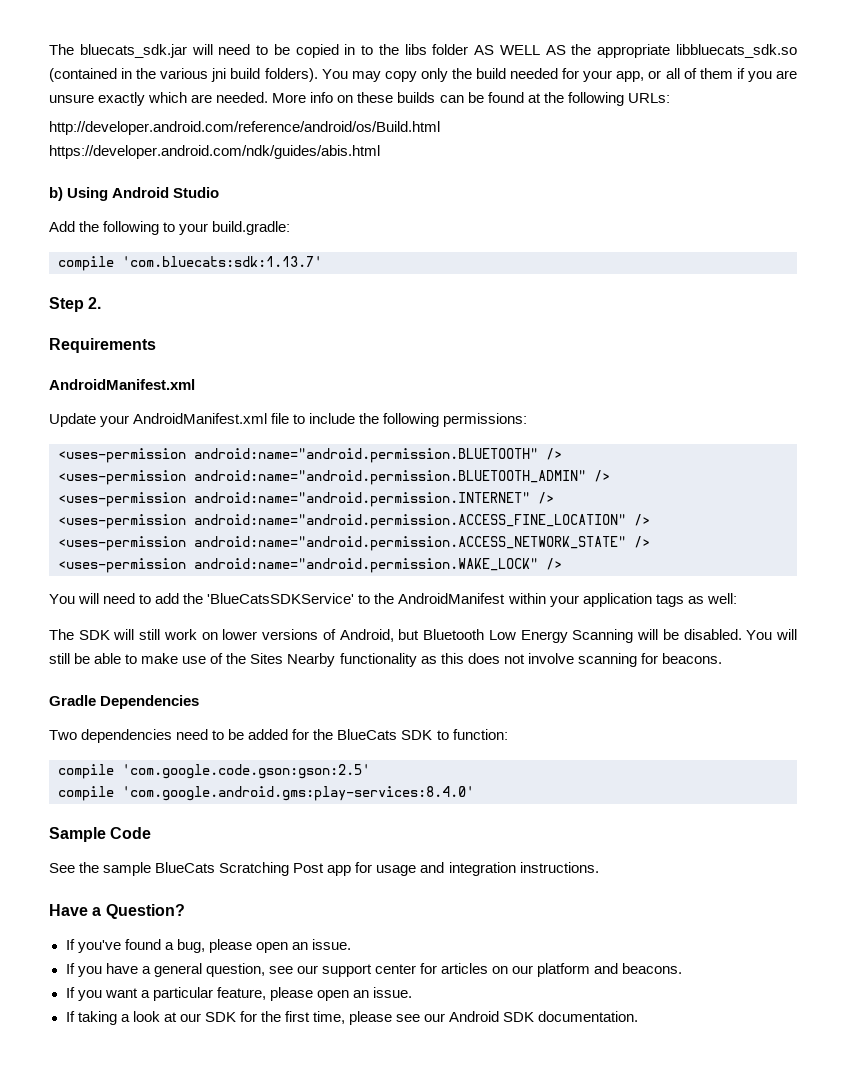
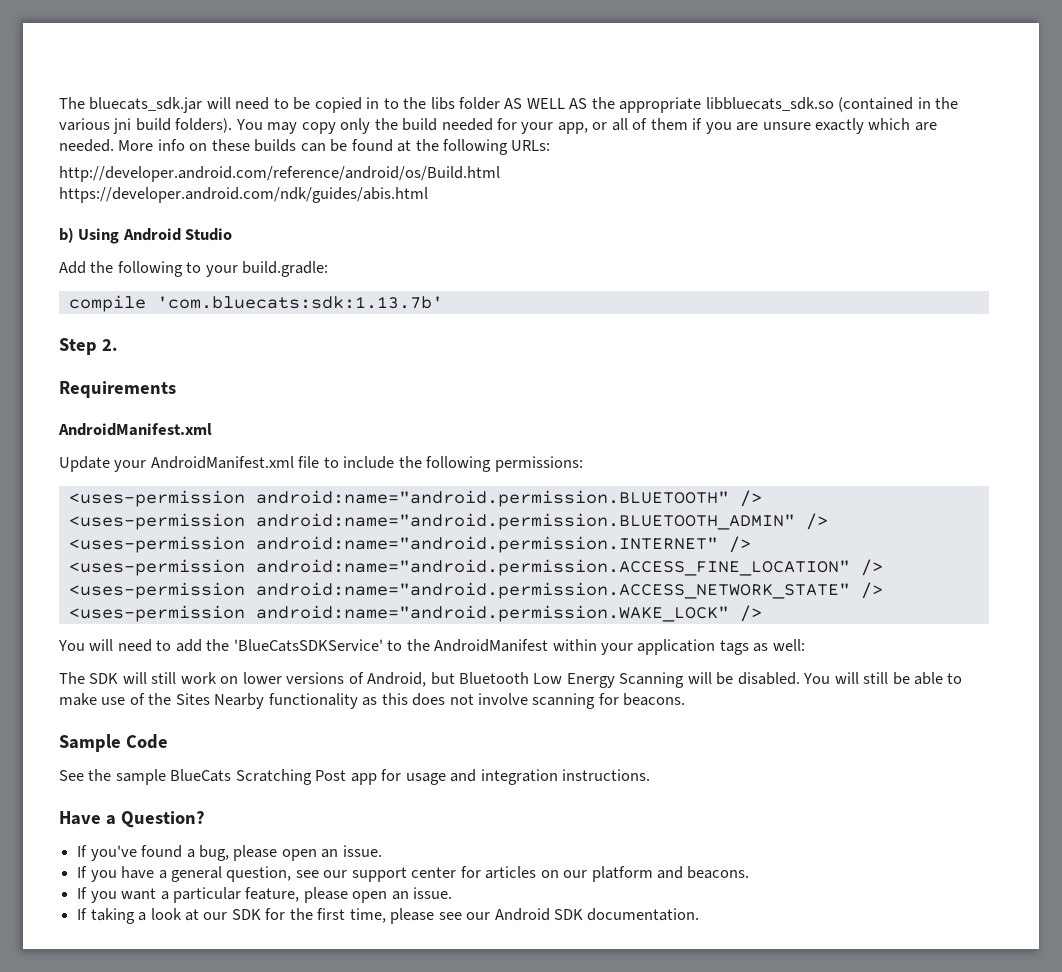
- compile 'com.bluecats:sdk:1.13.7'
+ compile 'com.bluecats:sdk:1.13.7b'
- Gradle Dependencies
- Two dependencies need to be added for the BlueCats SDK to function:
- compile 'com.google.code.gson:gson:2.5'
- compile 'com.google.android.gms:play-services:8.4.0'

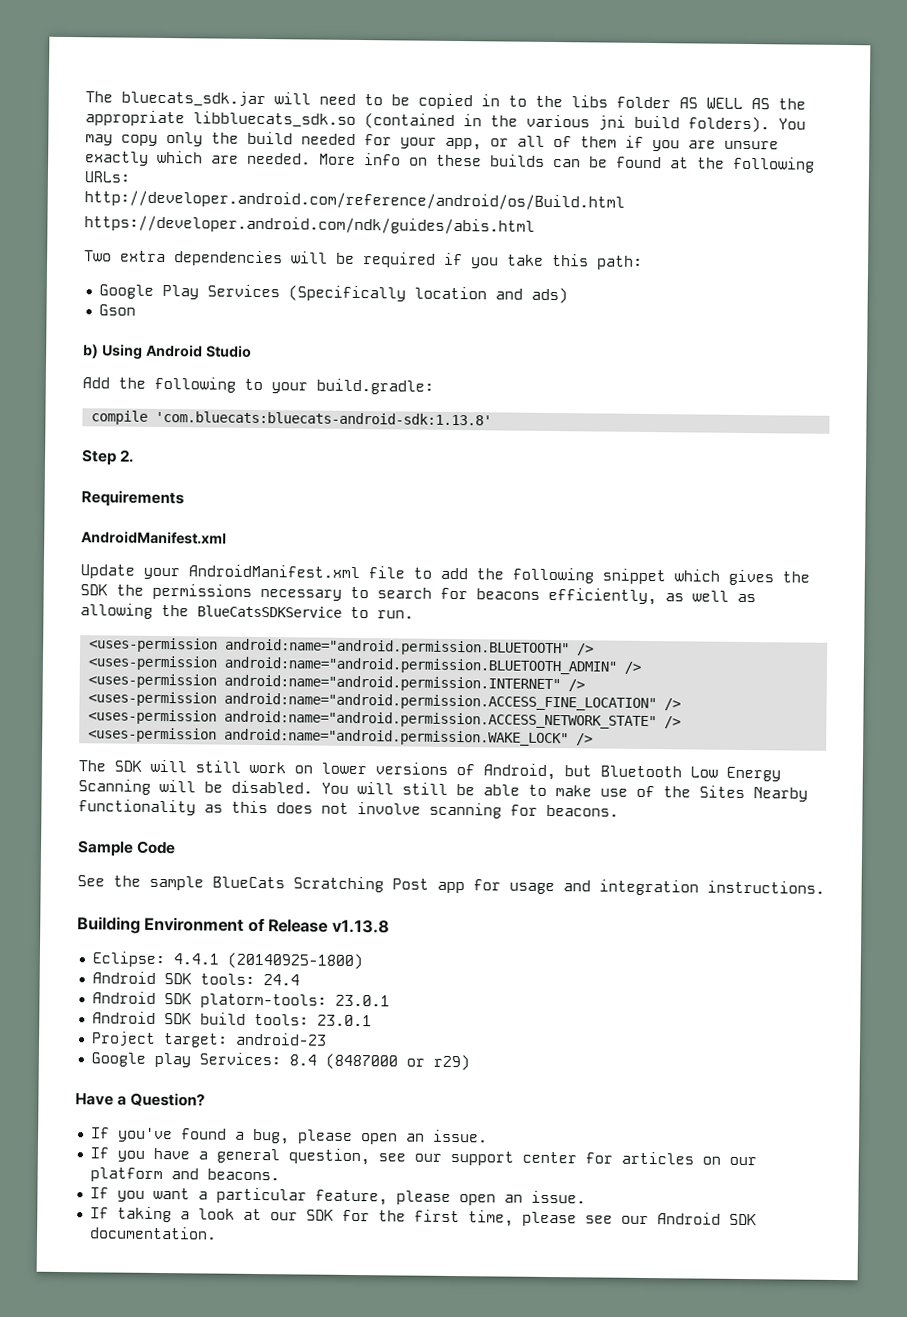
+ Two extra dependencies will be required if you take this path:
+ Google Play Services (Specifically location and ads)
+ Gson
- compile 'com.bluecats:sdk:1.13.7b'
+ compile 'com.bluecats:bluecats-android-sdk:1.13.8'
- Update your AndroidManifest.xml file to include the following permissions:
+ Update your AndroidManifest.xml file to add the following snippet which gives the SDK the permissions necessary to search for beacons efficiently, as well as allowing the BlueCatsSDKService to run.
- You will need to add the 'BlueCatsSDKService' to the AndroidManifest within your application tags as well:
+ Building Environment of Release v1.13.8
+ Eclipse: 4.4.1 (20140925-1800)
+ Android SDK tools: 24.4
+ Android SDK platorm-tools: 23.0.1
+ Android SDK build tools: 23.0.1
+ Project target: android-23
+ Google play Services: 8.4 (8487000 or r29)

